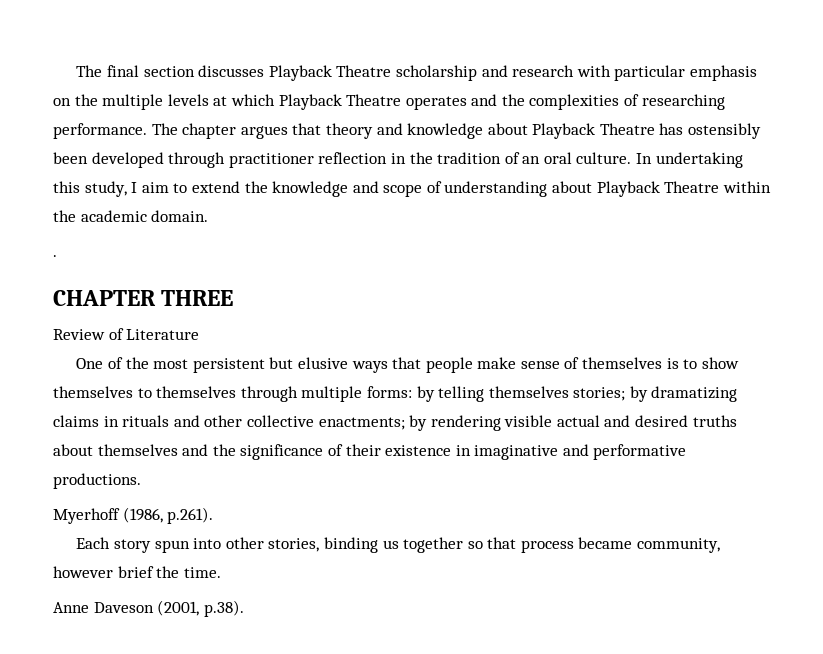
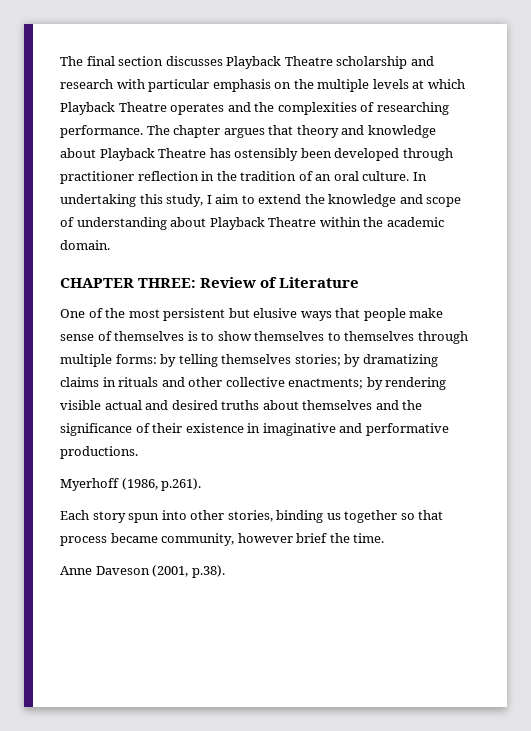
- .
- CHAPTER THREE
- Review of Literature
+ CHAPTER THREE: Review of Literature

